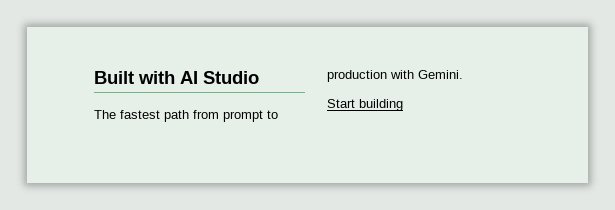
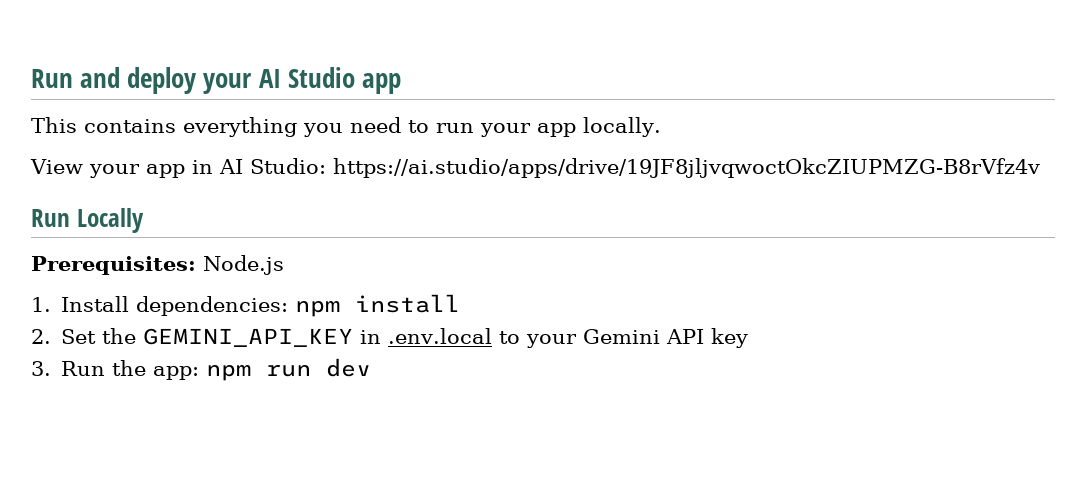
- Built with AI Studio
- The fastest path from prompt to production with Gemini.
- Start building
+ Run and deploy your AI Studio app
+ This contains everything you need to run your app locally.
+ View your app in AI Studio: https://ai.studio/apps/drive/19JF8jljvqwoctOkcZIUPMZG-B8rVfz4v
+ Run Locally
+ Prerequisites: Node.js
+ 1. Install dependencies: npm install
+ 2. Set the GEMINI_API_KEY in .env.local to your Gemini API key
+ 3. Run the app: npm run dev

